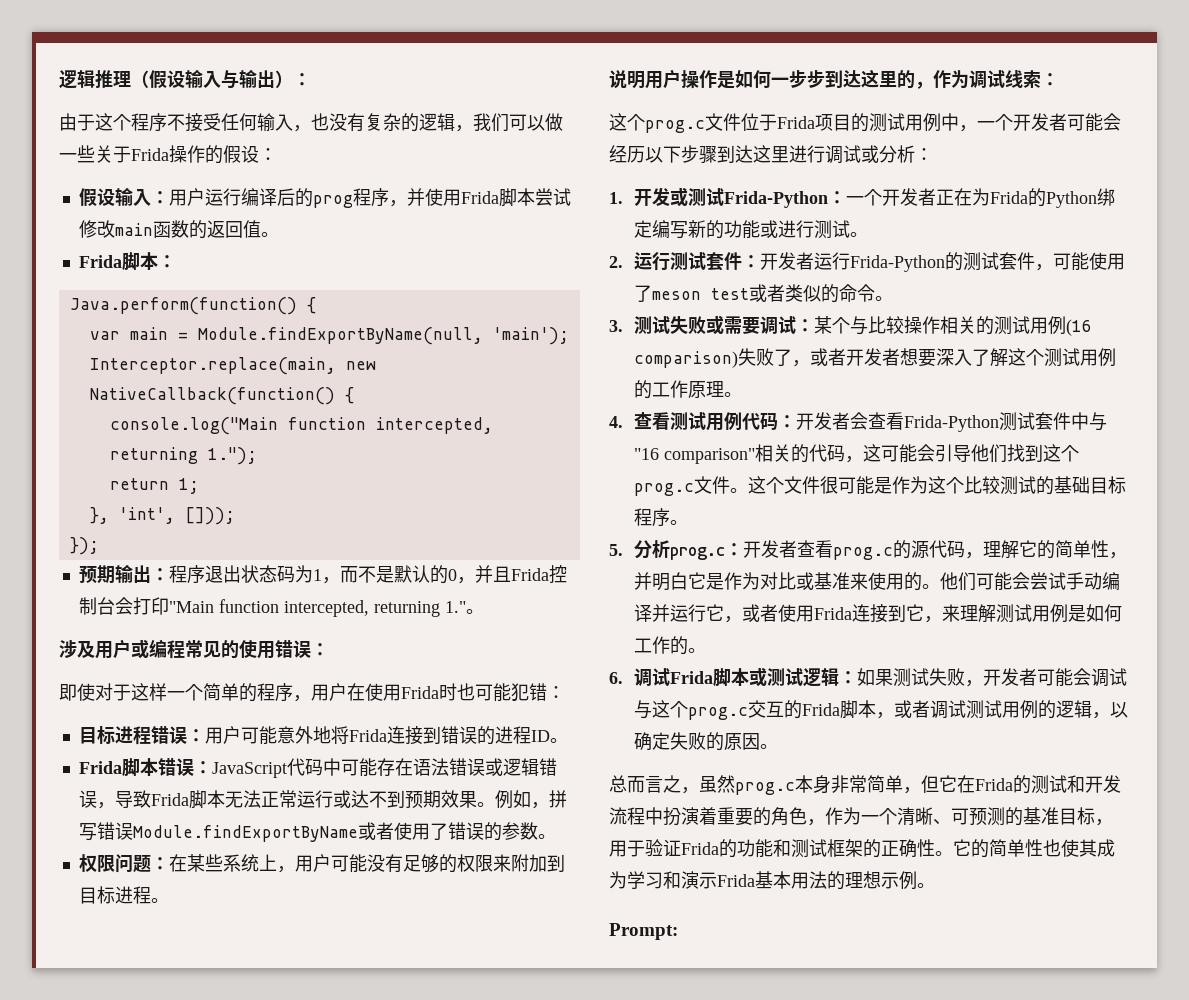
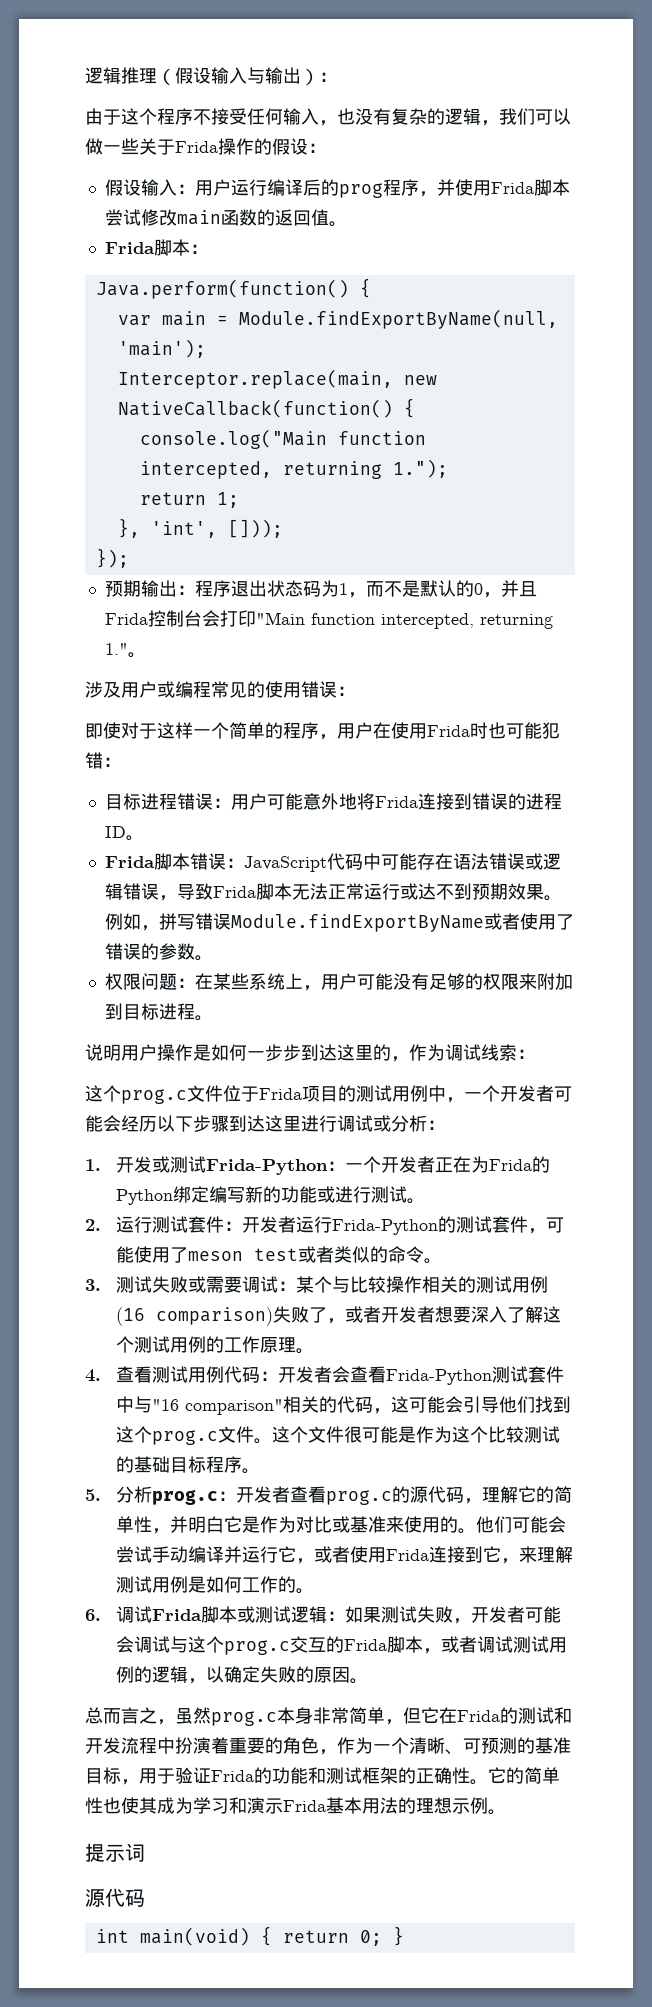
- Prompt:
+ 提示词
+ 源代码
+ int main(void) { return 0; }

